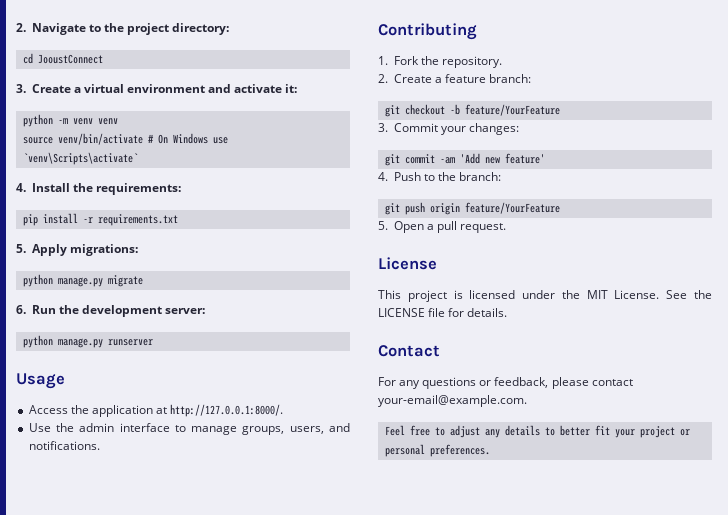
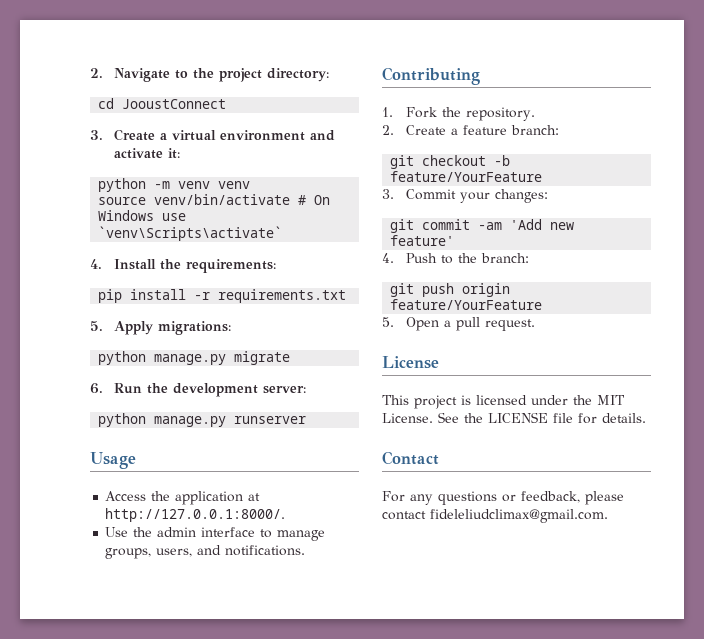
- For any questions or feedback, please contact your-email@example.com.
- Feel free to adjust any details to better fit your project or personal preferences.
+ For any questions or feedback, please contact fideleliudclimax@gmail.com.

